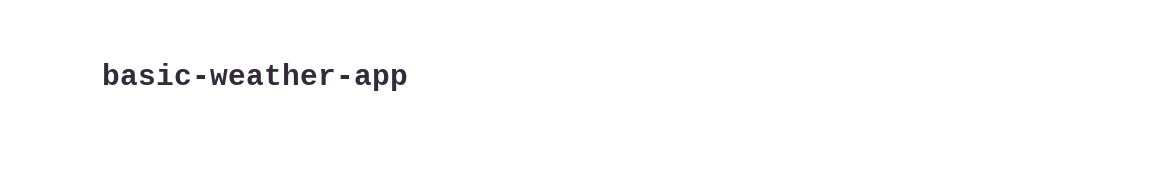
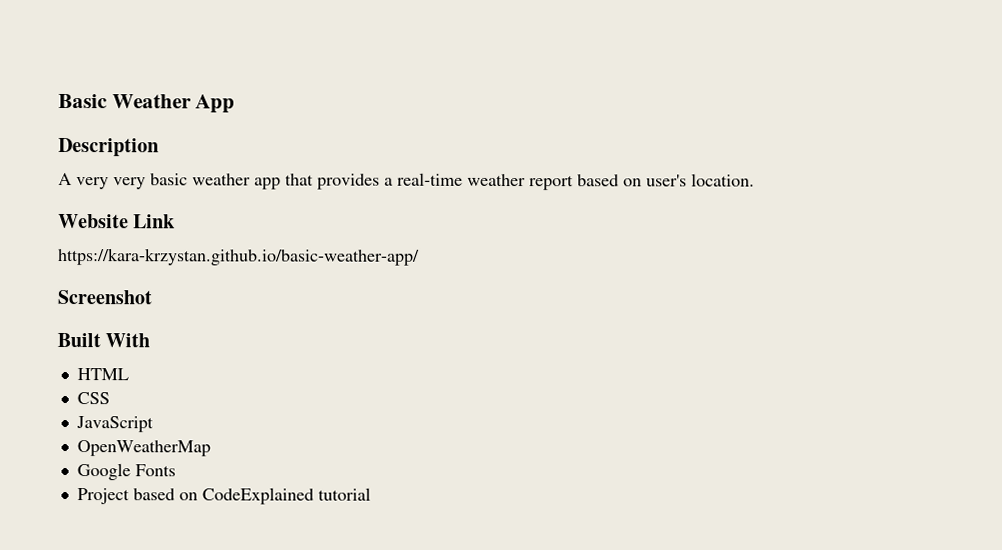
- basic-weather-app
+ Basic Weather App
+ Description
+ A very very basic weather app that provides a real-time weather report based on user's location.
+ Website Link
+ https://kara-krzystan.github.io/basic-weather-app/
+ Screenshot
+ Built With
+ HTML
+ CSS
+ JavaScript
+ OpenWeatherMap
+ Google Fonts
+ Project based on CodeExplained tutorial

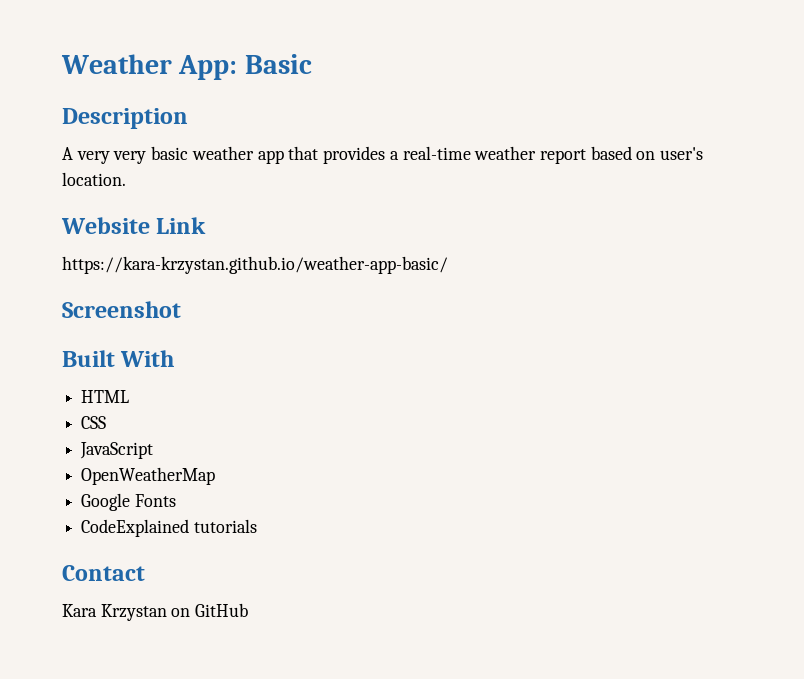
- Basic Weather App
+ Weather App: Basic
- https://kara-krzystan.github.io/basic-weather-app/
+ https://kara-krzystan.github.io/weather-app-basic/
- Project based on CodeExplained tutorial
+ CodeExplained tutorials
+ Contact
+ Kara Krzystan on GitHub

